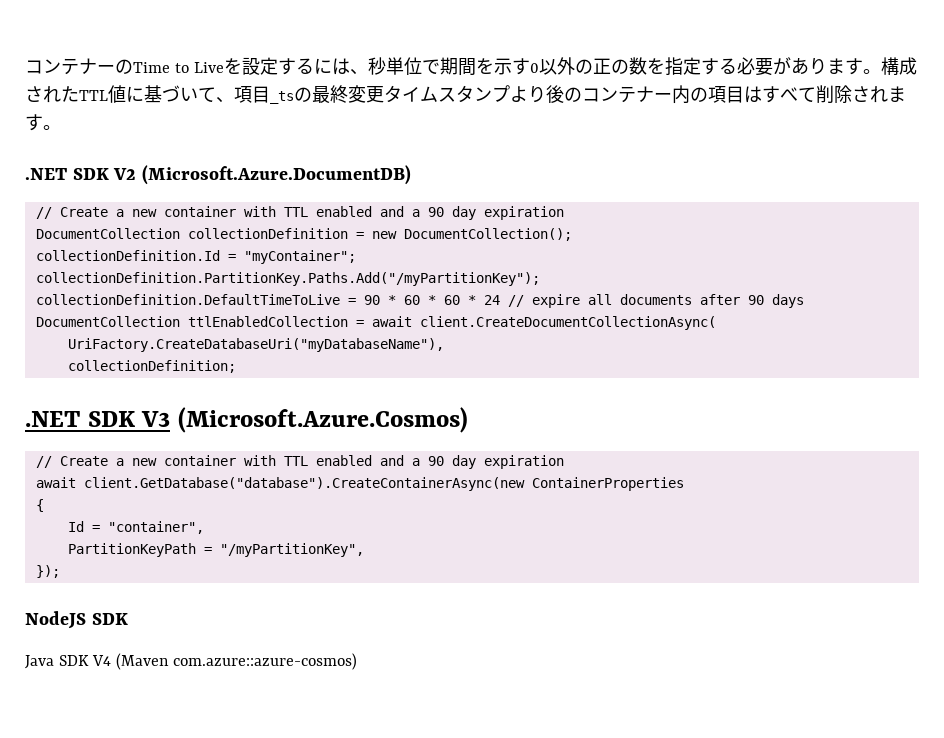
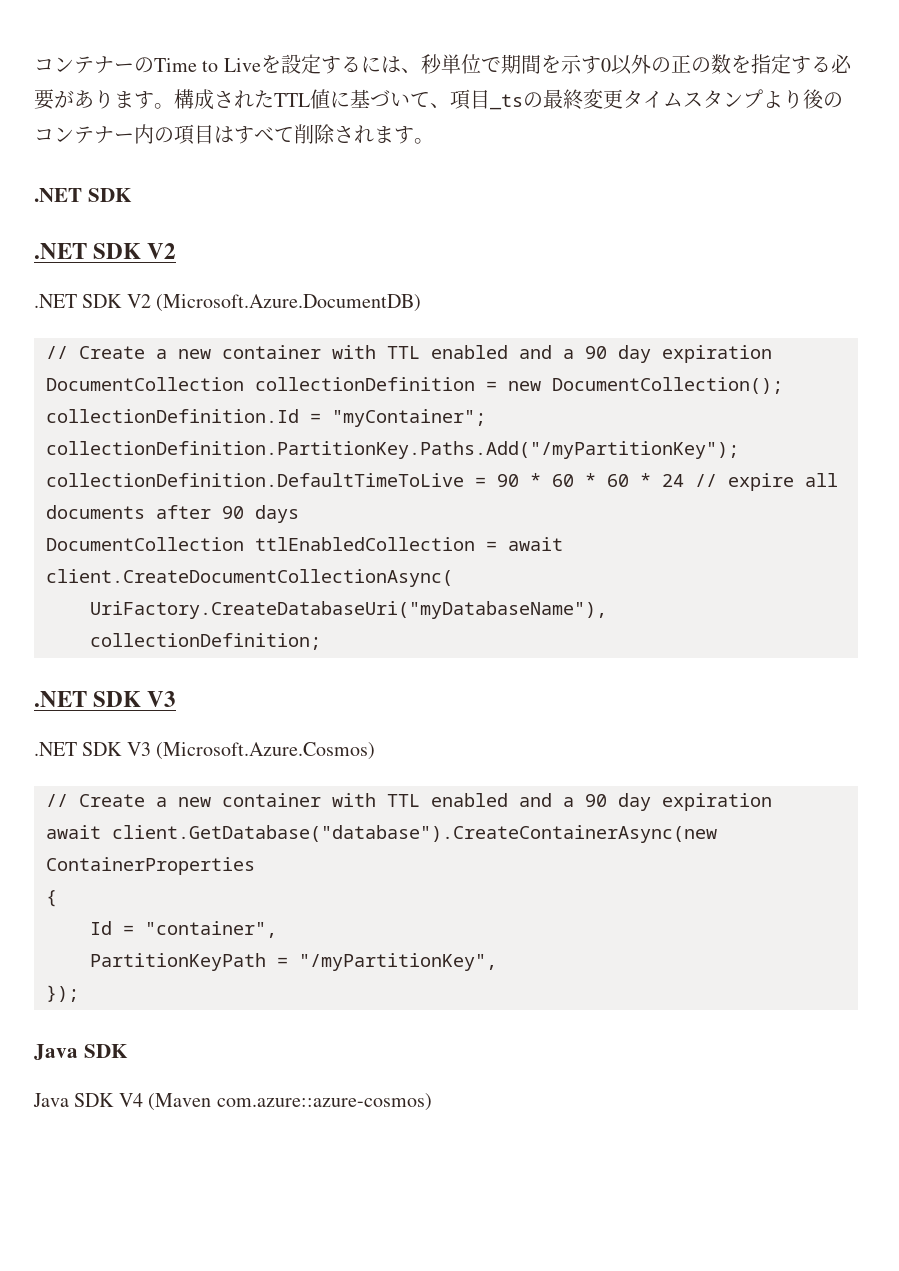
  構成されたTTL値に基づいて、項目_tsの最終変更タイムスタンプより後のコンテナー内の項目はすべて削除されます。
+ .NET SDK
+ .NET SDK V2
  collectionDefinition;
+ .NET SDK V3
  });
- NodeJS SDK
+ Java SDK

